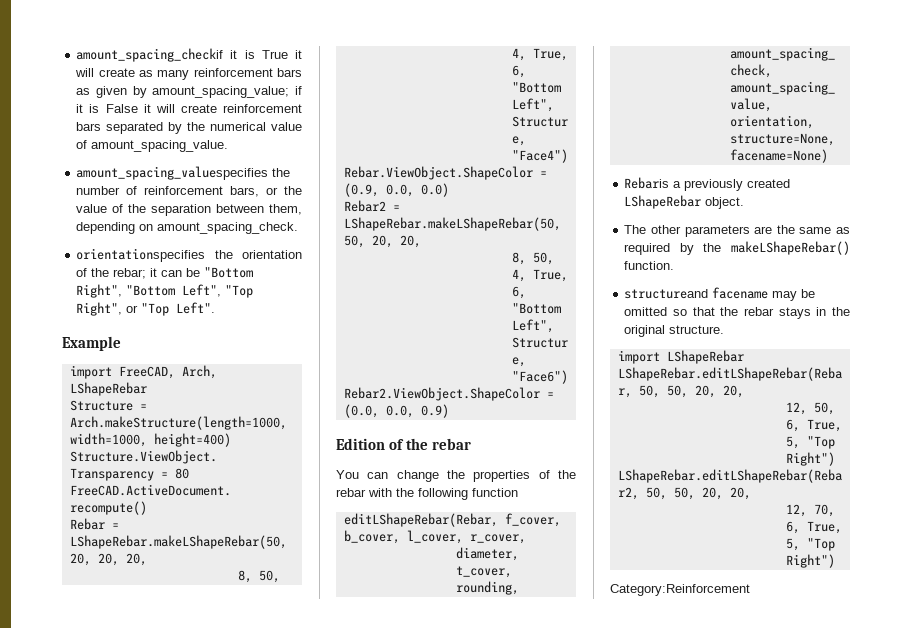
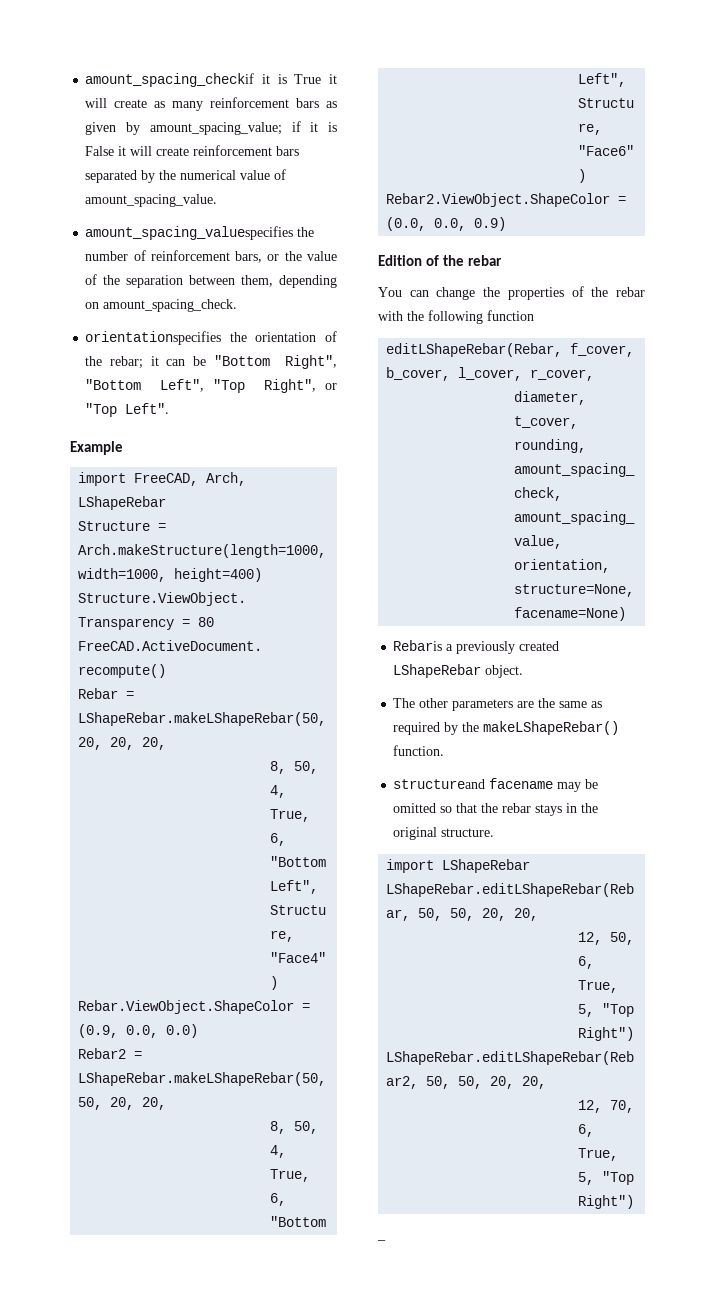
- Category:Reinforcement
+ _

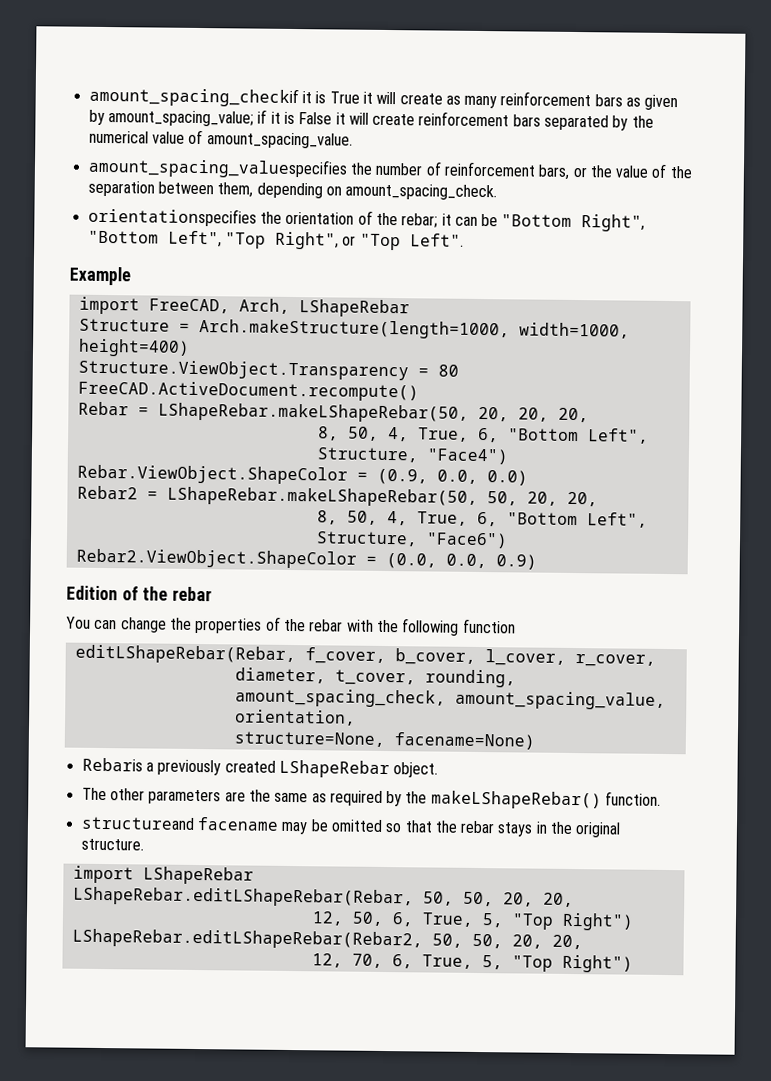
- _

